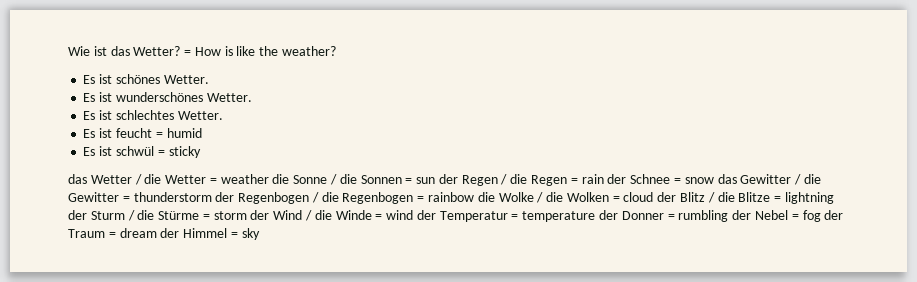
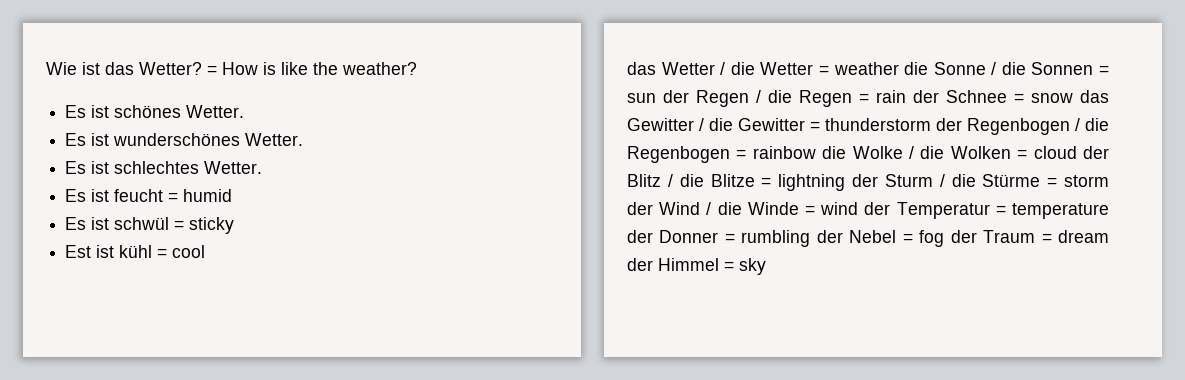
+ Est ist kühl = cool

